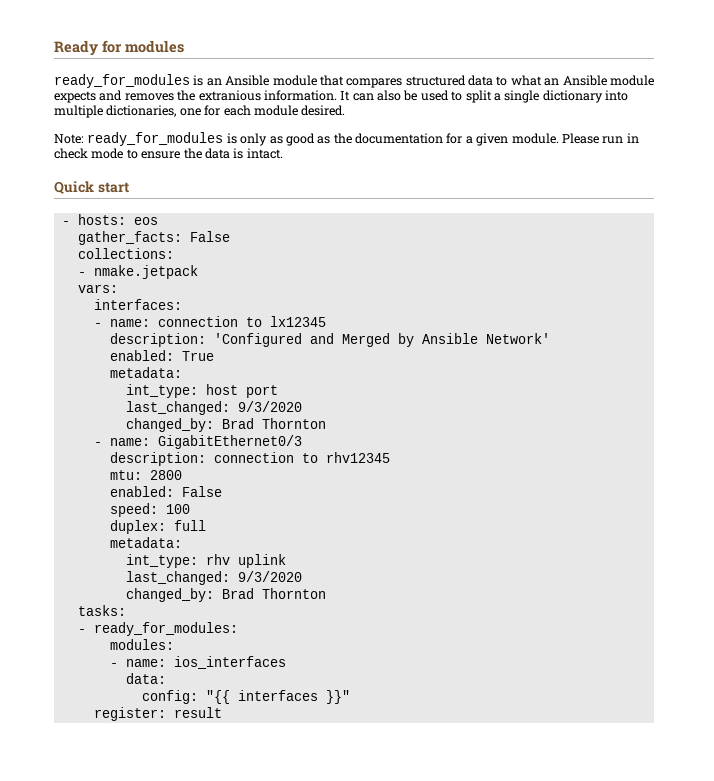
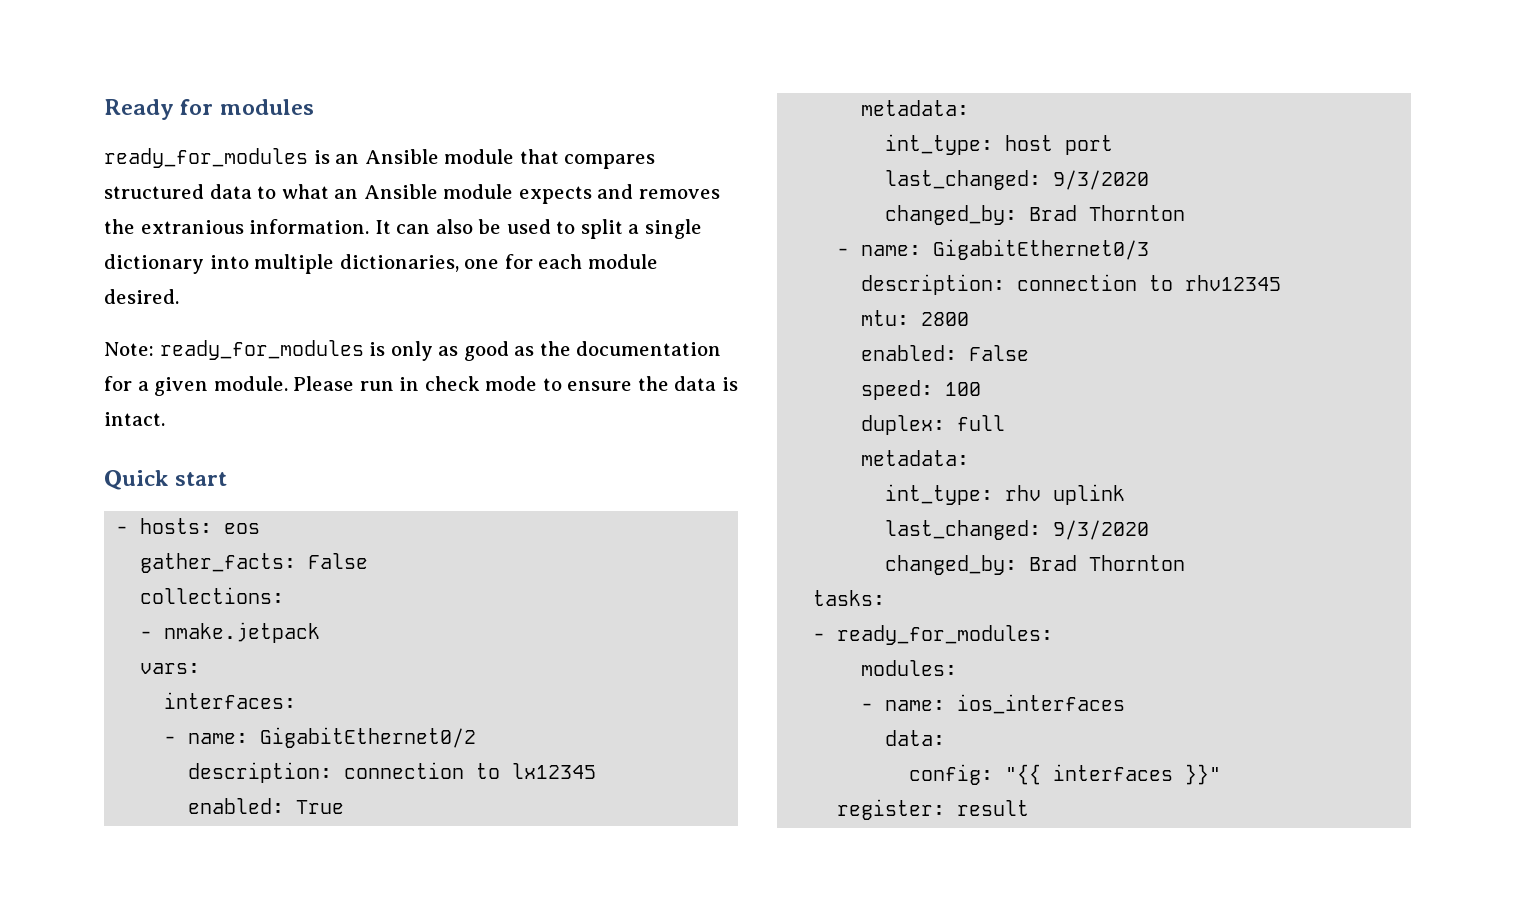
- - name: connection to lx12345
+ - name: GigabitEthernet0/2
+ description: connection to lx12345
- description: 'Configured and Merged by Ansible Network'

